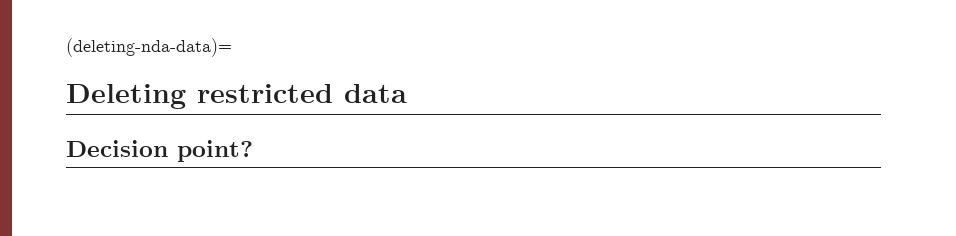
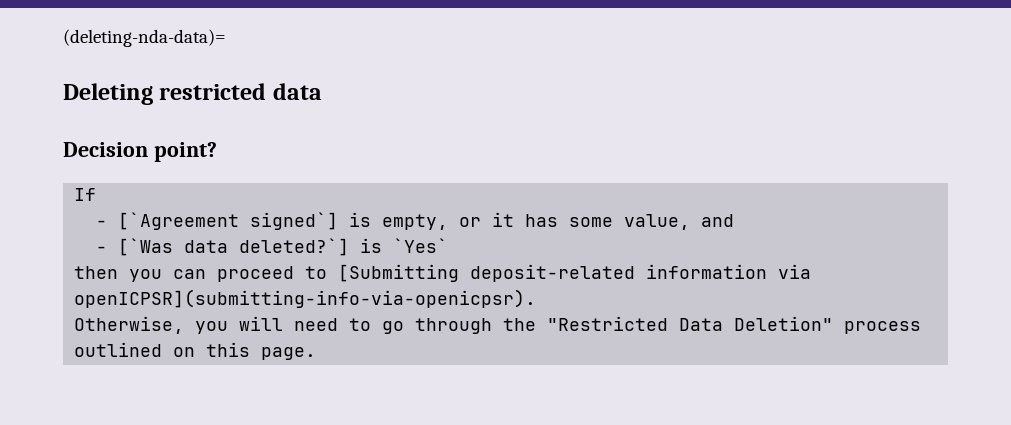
+ If
+ - [`Agreement signed`] is empty, or it has some value, and
+ - [`Was data deleted?`] is `Yes`
+ then you can proceed to [Submitting deposit-related information via openICPSR](submitting-info-via-openicpsr).
+ Otherwise, you will need to go through the "Restricted Data Deletion" process outlined on this page.

